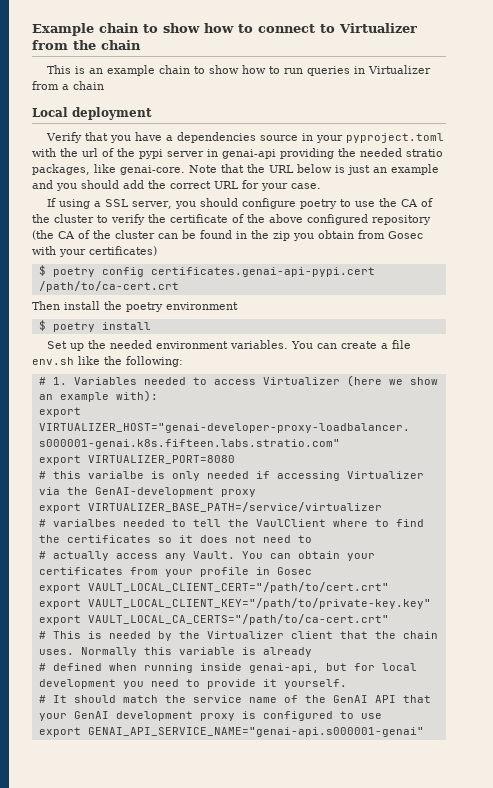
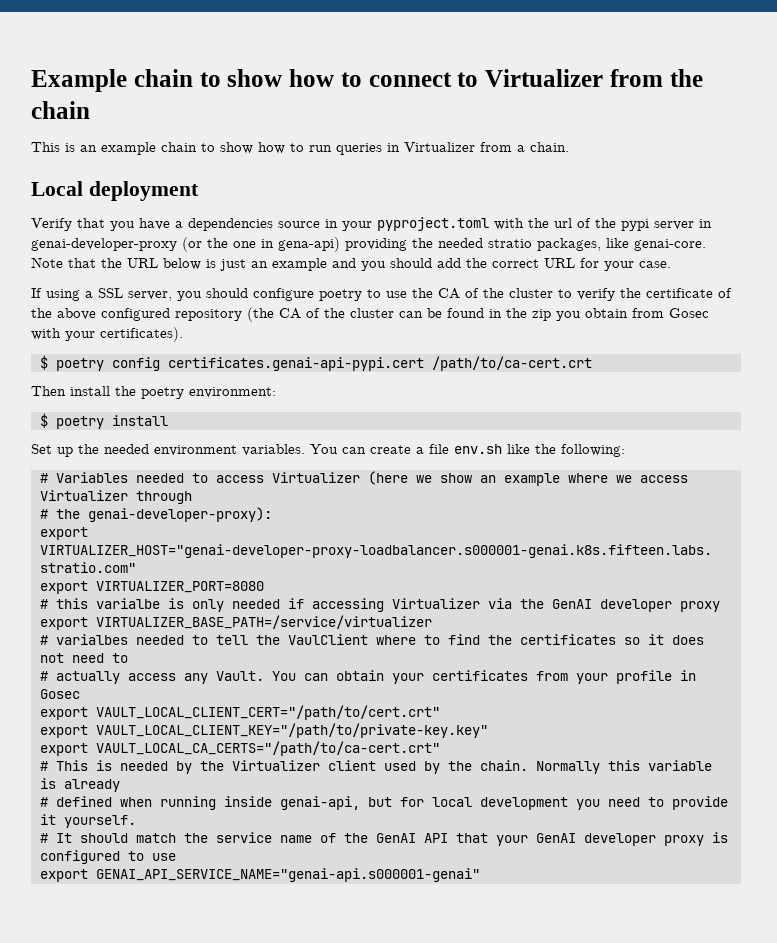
- This is an example chain to show how to run queries in Virtualizer from a chain
+ This is an example chain to show how to run queries in Virtualizer from a chain.
- Verify that you have a dependencies source in your pyproject.toml with the url of the pypi server in genai-api providing the needed stratio packages, like genai-core.
+ Verify that you have a dependencies source in your pyproject.toml with the url of the pypi server in genai-developer-proxy (or the one in gena-api) providing the needed stratio packages, like genai-core.
- If using a SSL server, you should configure poetry to use the CA of the cluster to verify the certificate of the above configured repository (the CA of the cluster can be found in the zip you obtain from Gosec with your certificates)
+ If using a SSL server, you should configure poetry to use the CA of the cluster to verify the certificate of the above configured repository (the CA of the cluster can be found in the zip you obtain from Gosec with your certificates).
- Then install the poetry environment
+ Then install the poetry environment:
- # 1. Variables needed to access Virtualizer (here we show an example with):
+ # Variables needed to access Virtualizer (here we show an example where we access Virtualizer through
+ # the genai-developer-proxy):
- # this varialbe is only needed if accessing Virtualizer via the GenAI-development proxy
+ # this varialbe is only needed if accessing Virtualizer via the GenAI developer proxy
- # This is needed by the Virtualizer client that the chain uses.
+ # This is needed by the Virtualizer client used by the chain.
- # It should match the service name of the GenAI API that your GenAI development proxy is configured to use
+ # It should match the service name of the GenAI API that your GenAI developer proxy is configured to use

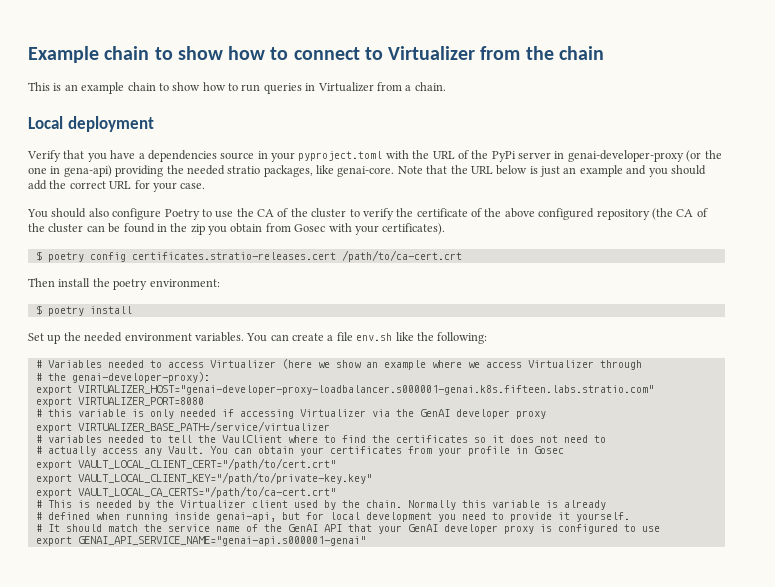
- Verify that you have a dependencies source in your pyproject.toml with the url of the pypi server in genai-developer-proxy (or the one in gena-api) providing the needed stratio packages, like genai-core.
+ Verify that you have a dependencies source in your pyproject.toml with the URL of the PyPi server in genai-developer-proxy (or the one in gena-api) providing the needed stratio packages, like genai-core.
- If using a SSL server, you should configure poetry to use the CA of the cluster to verify the certificate of the above configured repository (the CA of the cluster can be found in the zip you obtain from Gosec with your certificates).
+ You should also configure Poetry to use the CA of the cluster to verify the certificate of the above configured repository (the CA of the cluster can be found in the zip you obtain from Gosec with your certificates).
- $ poetry config certificates.genai-api-pypi.cert /path/to/ca-cert.crt
+ $ poetry config certificates.stratio-releases.cert /path/to/ca-cert.crt
- # this varialbe is only needed if accessing Virtualizer via the GenAI developer proxy
+ # this variable is only needed if accessing Virtualizer via the GenAI developer proxy
- # varialbes needed to tell the VaulClient where to find the certificates so it does not need to
+ # variables needed to tell the VaulClient where to find the certificates so it does not need to

